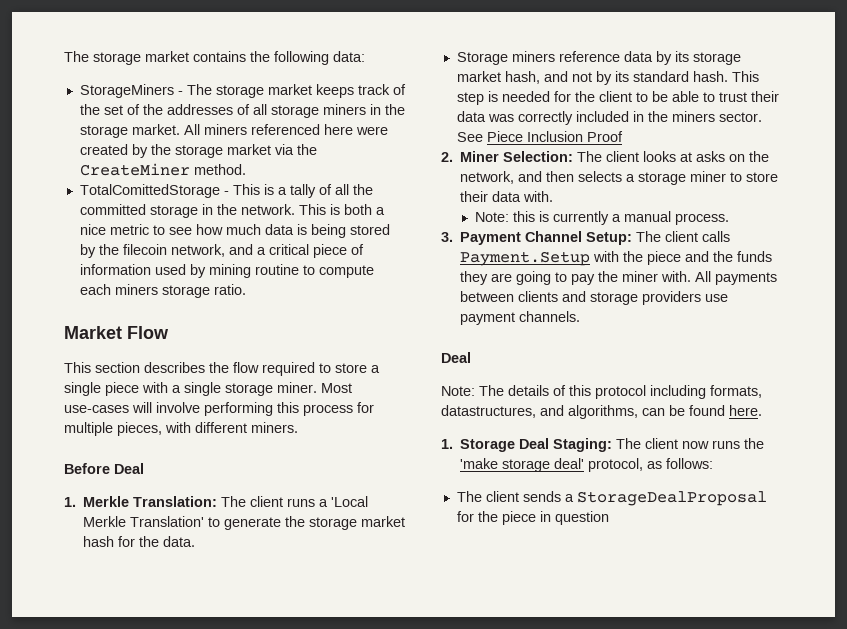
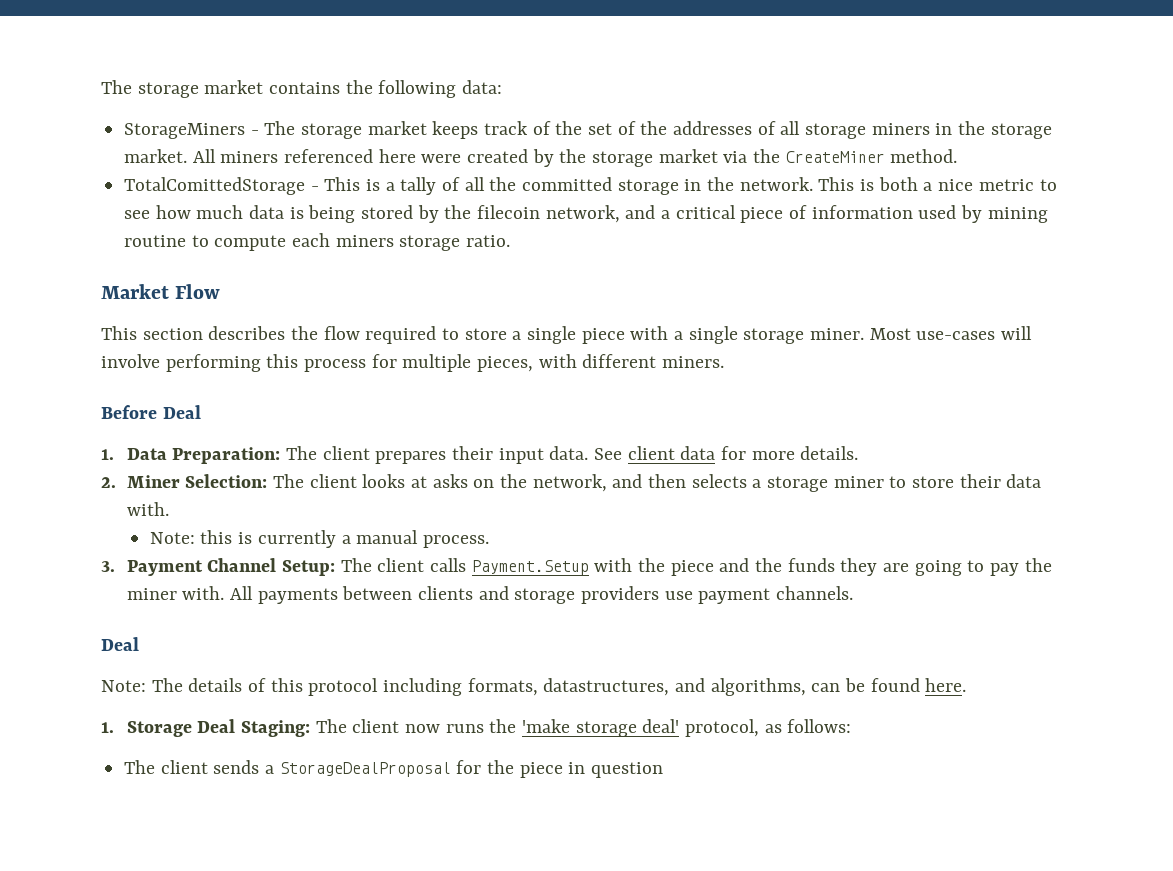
- 1. Merkle Translation: The client runs a 'Local Merkle Translation' to generate the storage market hash for the data.
- Storage miners reference data by its storage market hash, and not by its standard hash. This step is needed for the client to be able to trust their data was correctly included in the miners sector. See Piece Inclusion Proof
+ 1. Data Preparation: The client prepares their input data. See client data for more details.

